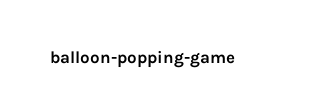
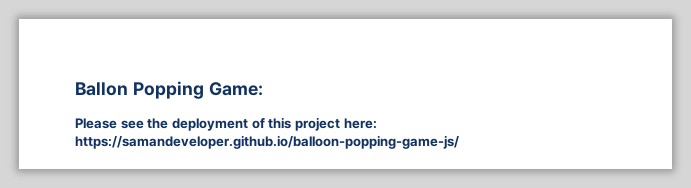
- balloon-popping-game
+ Ballon Popping Game:
+ Please see the deployment of this project here: https://samandeveloper.github.io/balloon-popping-game-js/

